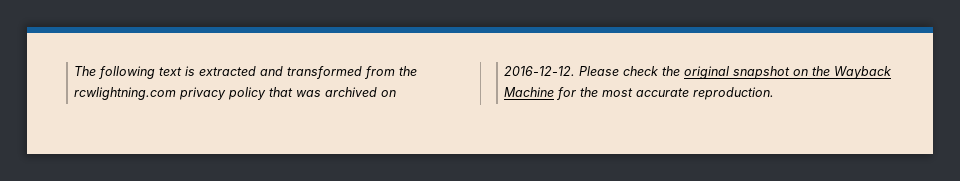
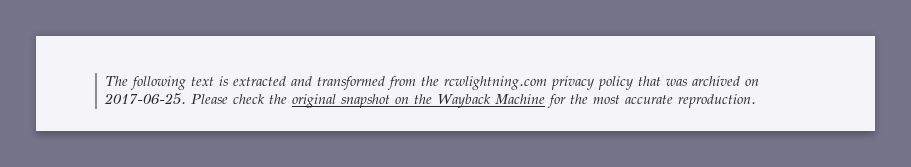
- The following text is extracted and transformed from the rcwlightning.com privacy policy that was archived on 2016-12-12.
+ The following text is extracted and transformed from the rcwlightning.com privacy policy that was archived on 2017-06-25.

